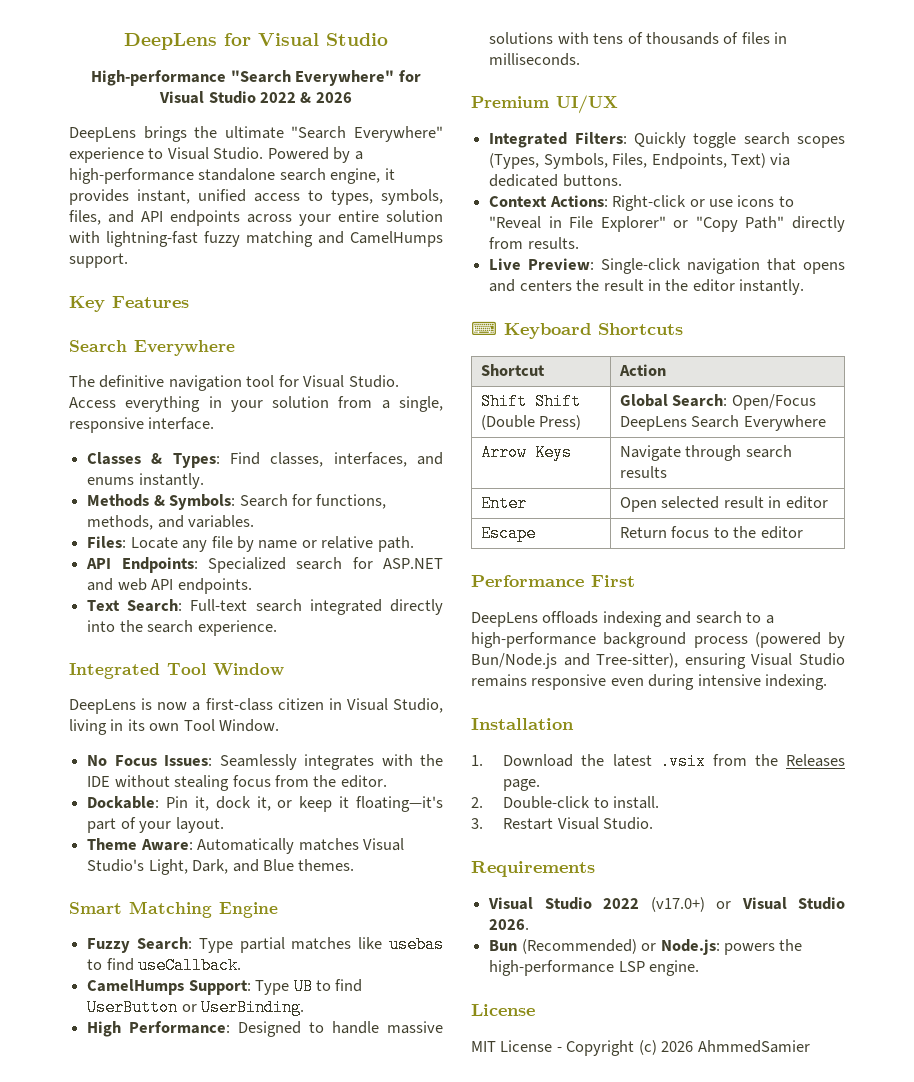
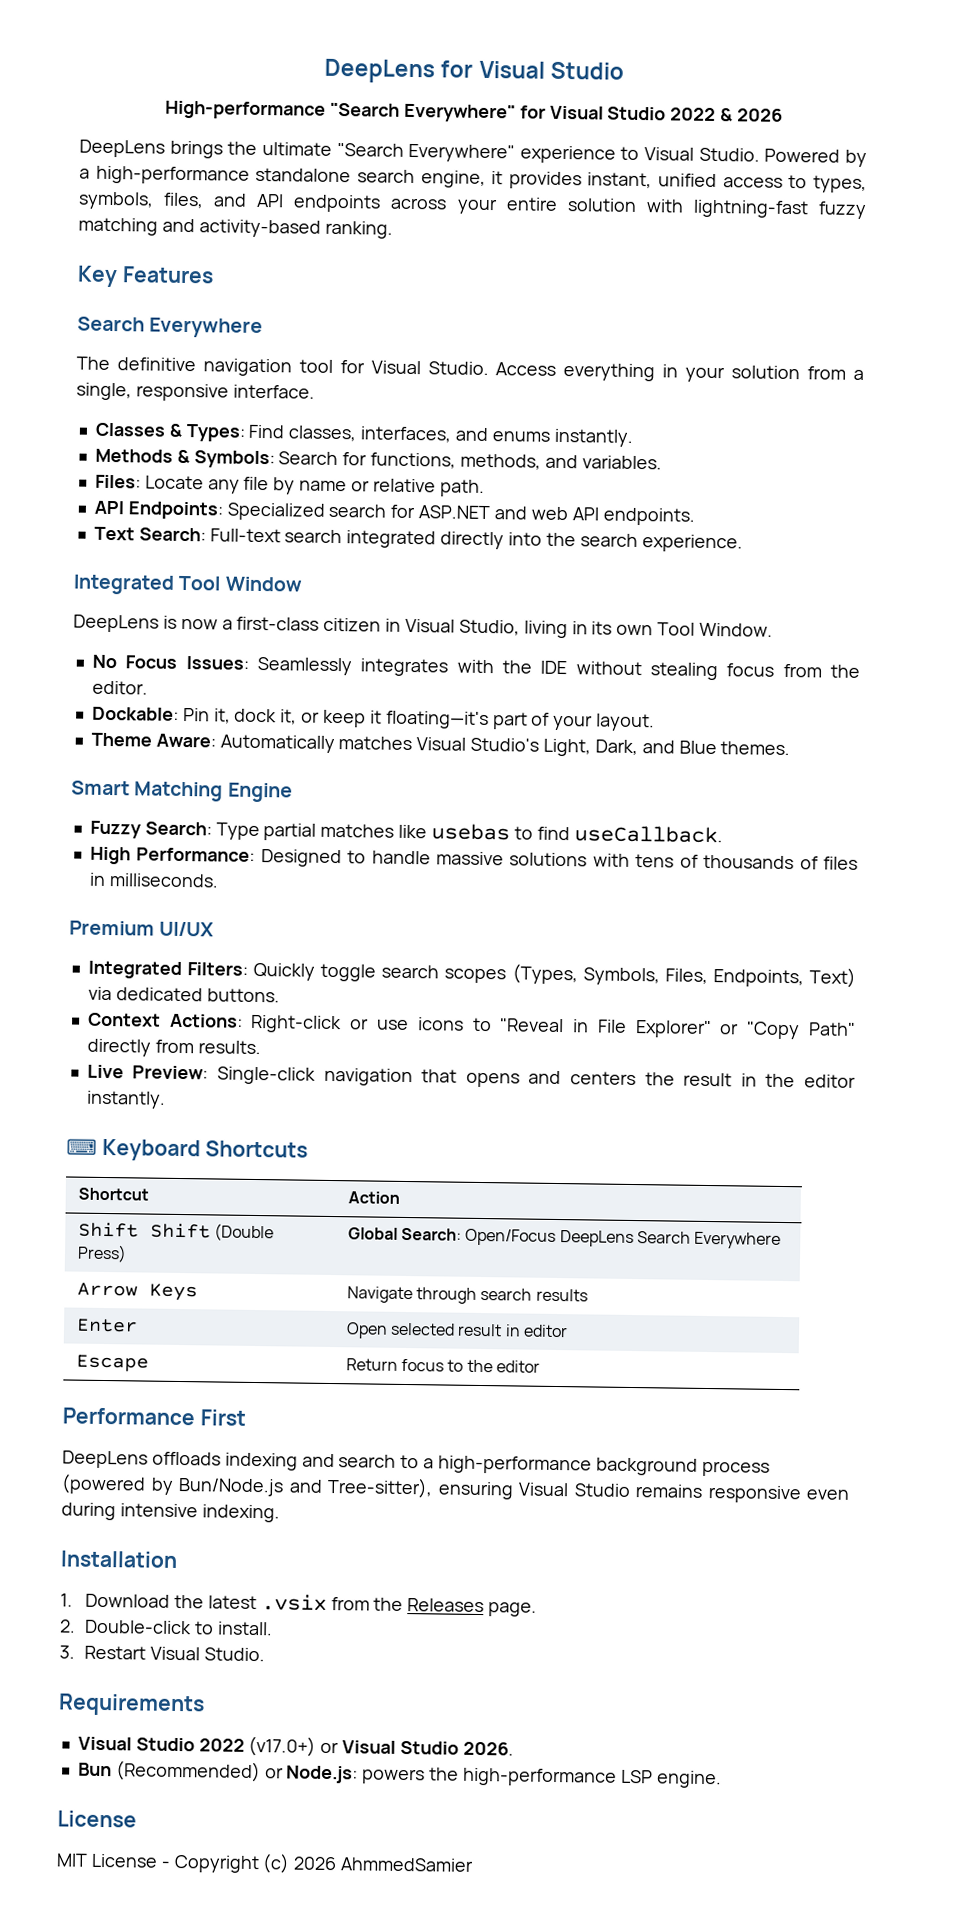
- Powered by a high-performance standalone search engine, it provides instant, unified access to types, symbols, files, and API endpoints across your entire solution with lightning-fast fuzzy matching and CamelHumps support.
+ Powered by a high-performance standalone search engine, it provides instant, unified access to types, symbols, files, and API endpoints across your entire solution with lightning-fast fuzzy matching and activity-based ranking.
- CamelHumps Support: Type UB to find UserButton or UserBinding.

